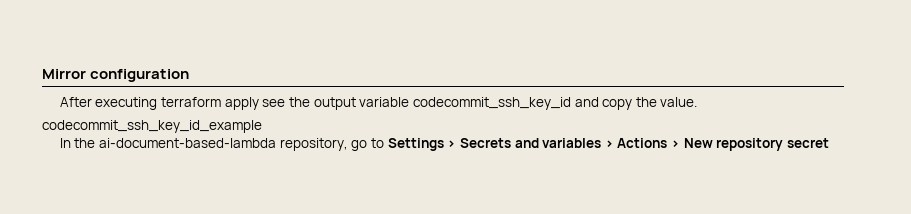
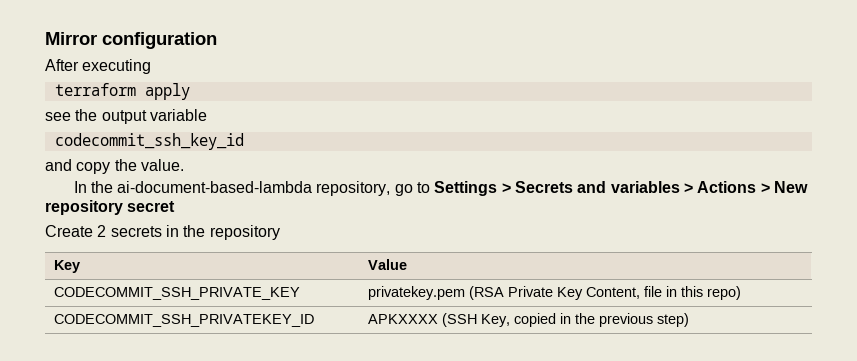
- After executing terraform apply see the output variable codecommit_ssh_key_id and copy the value.
+ After executing
+ terraform apply
+ see the output variable
+ codecommit_ssh_key_id
+ and copy the value.
- codecommit_ssh_key_id_example
+ Create 2 secrets in the repository
+ Key | Value
+ CODECOMMIT_SSH_PRIVATE_KEY | privatekey.pem (RSA Private Key Content, file in this repo)
+ CODECOMMIT_SSH_PRIVATEKEY_ID | APKXXXX (SSH Key, copied in the previous step)

